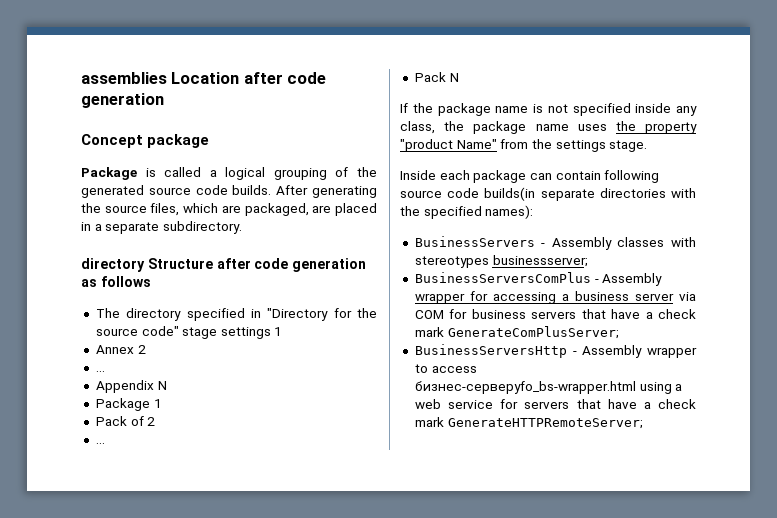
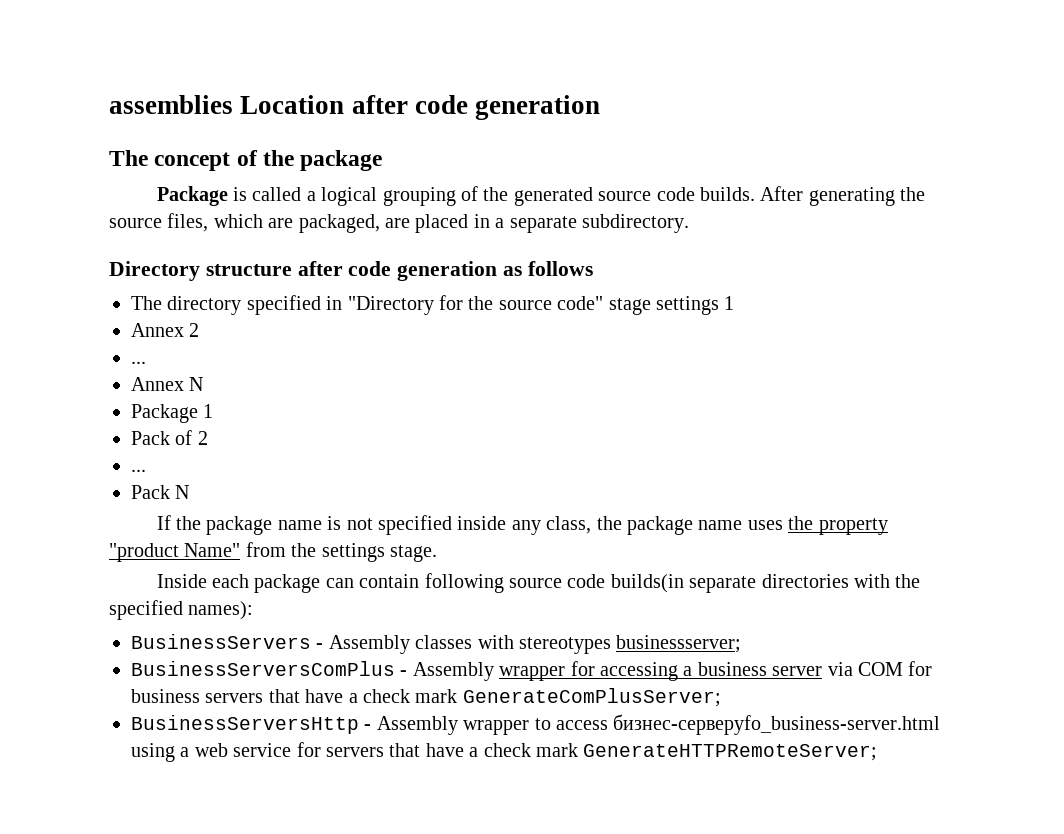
- Concept package
+ The concept of the package
- directory Structure after code generation as follows
+ Directory structure after code generation as follows
- Appendix N
+ Annex N
- BusinessServersHttp - Assembly wrapper to access бизнес-серверуfo_bs-wrapper.html using a web service for servers that have a check mark GenerateHTTPRemoteServer;
+ BusinessServersHttp - Assembly wrapper to access бизнес-серверуfo_business-server.html using a web service for servers that have a check mark GenerateHTTPRemoteServer;

